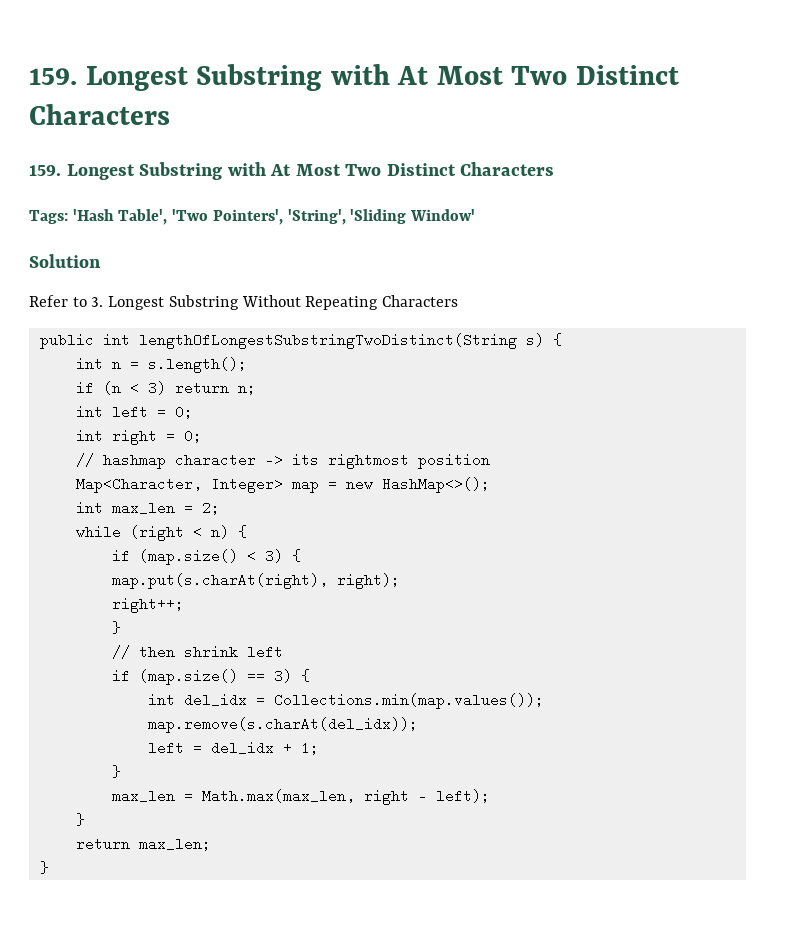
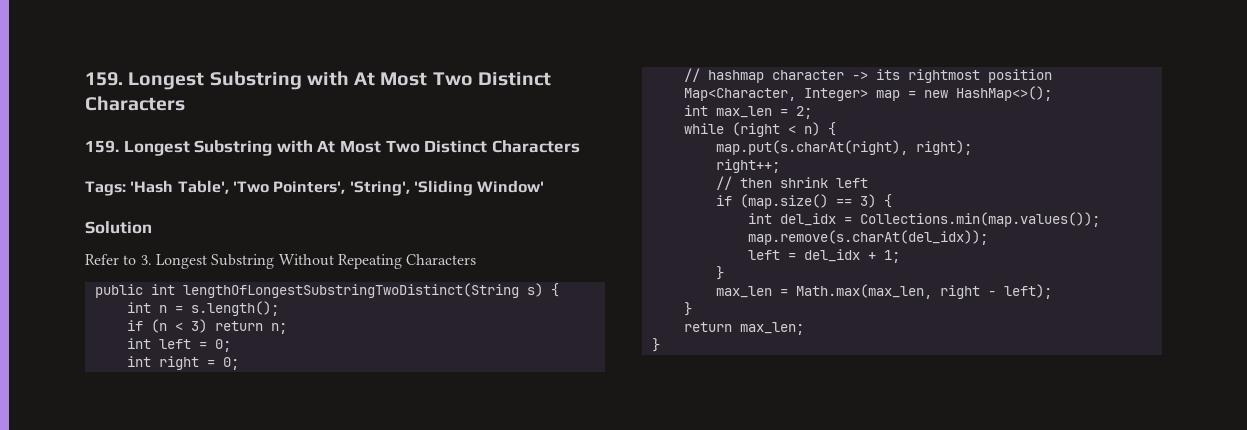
- if (map.size() < 3) {
  right++;
- }

